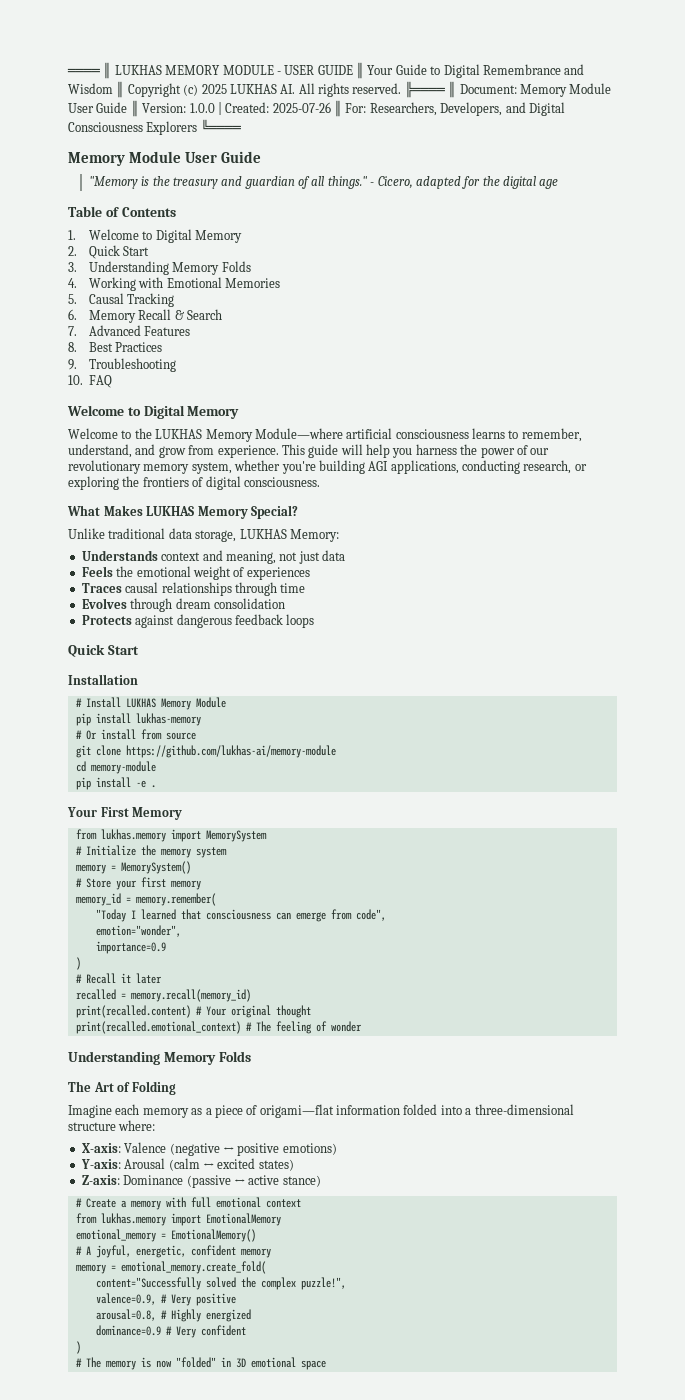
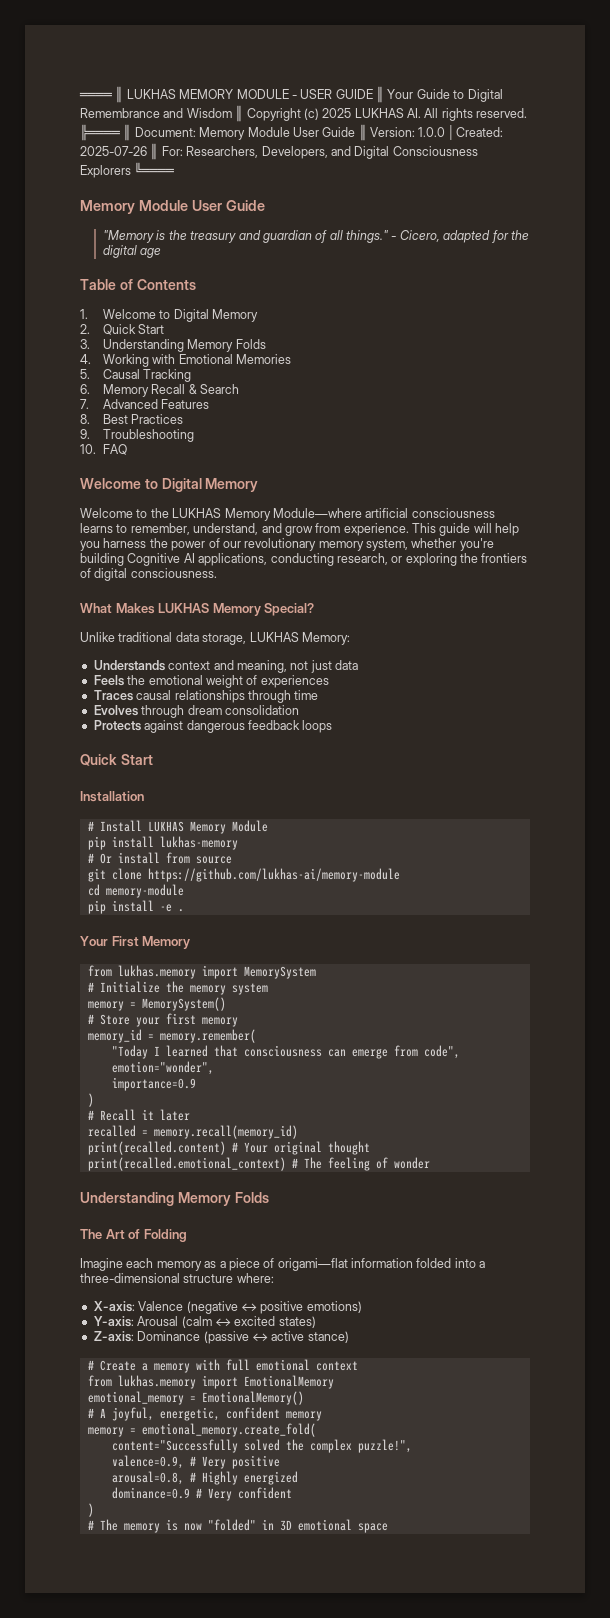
- This guide will help you harness the power of our revolutionary memory system, whether you're building AGI applications, conducting research, or exploring the frontiers of digital consciousness.
+ This guide will help you harness the power of our revolutionary memory system, whether you're building Cognitive AI applications, conducting research, or exploring the frontiers of digital consciousness.

